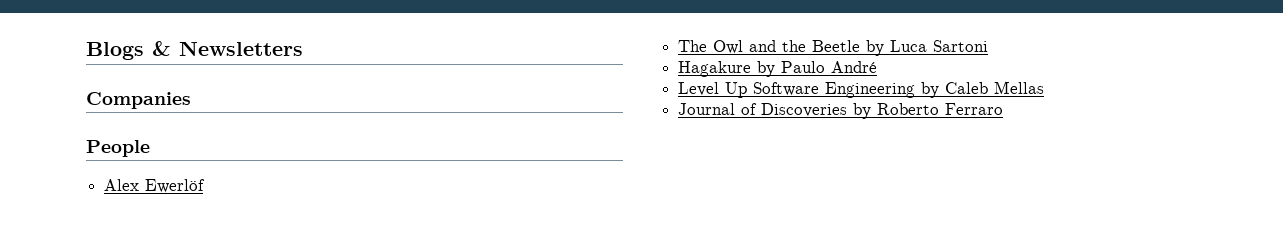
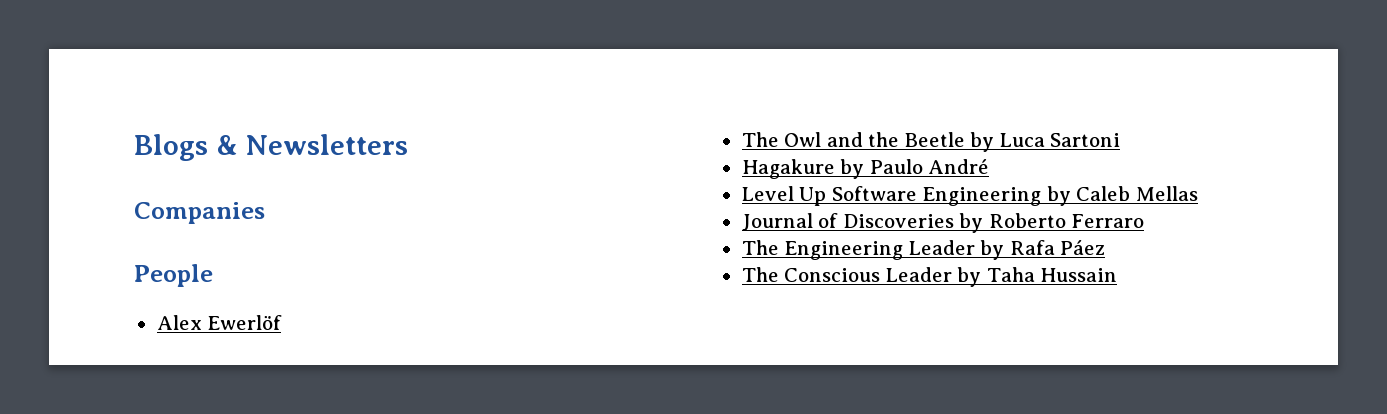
+ The Engineering Leader by Rafa Páez
+ The Conscious Leader by Taha Hussain

